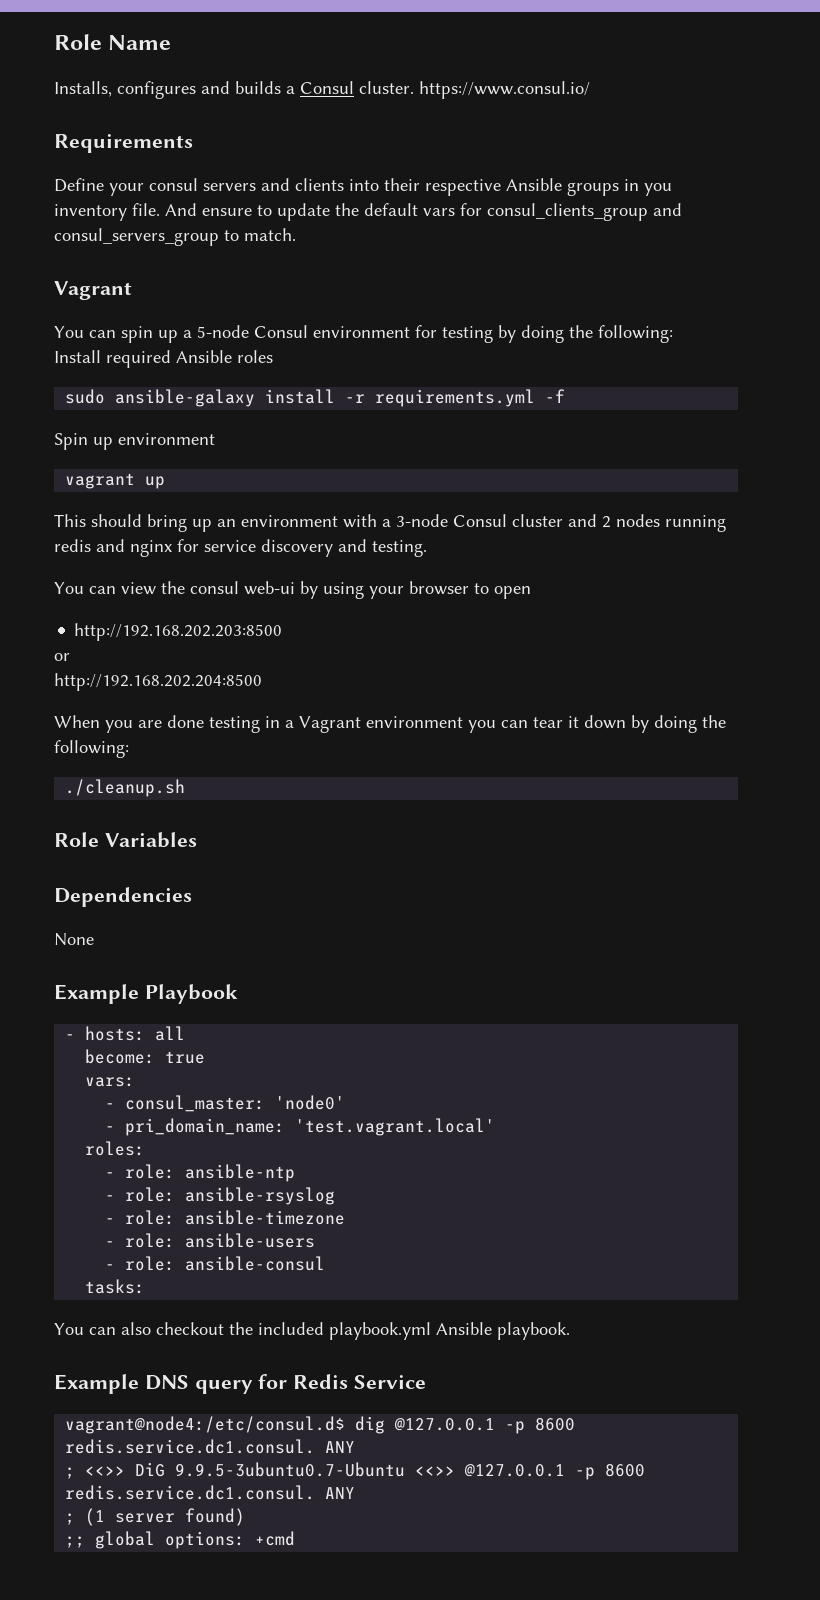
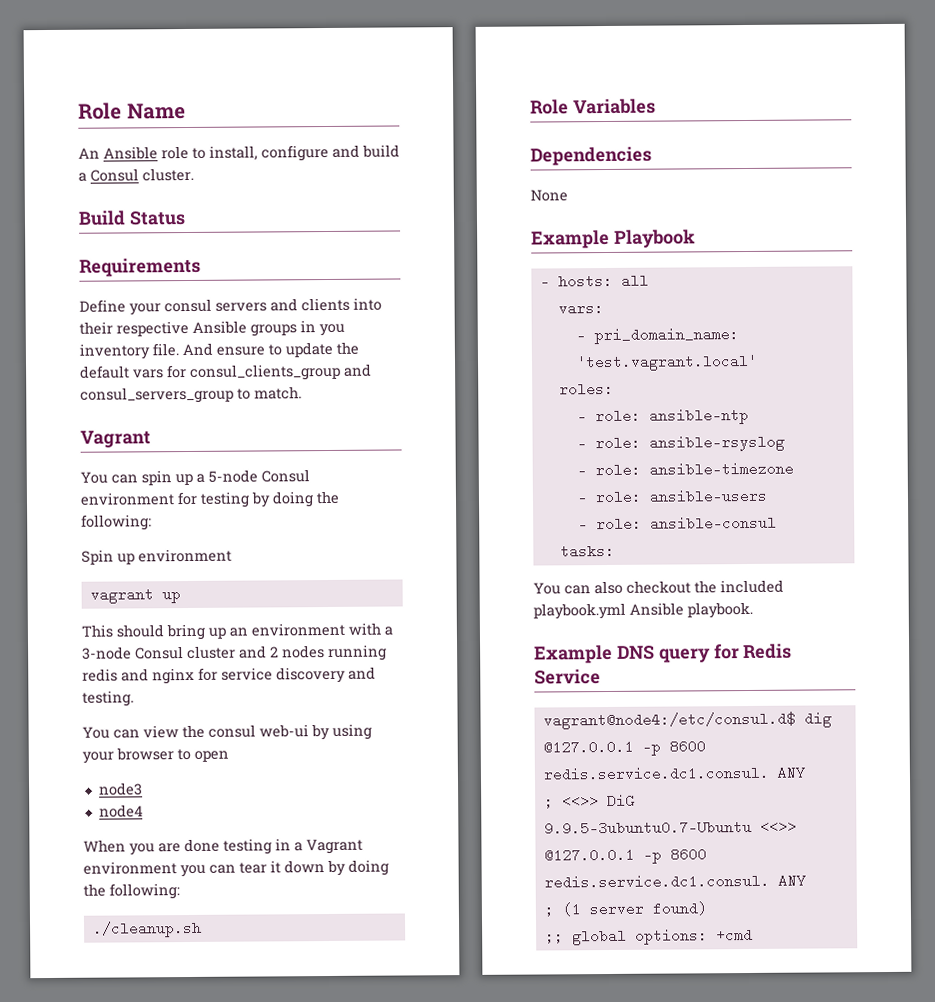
- Installs, configures and builds a Consul cluster. https://www.consul.io/
+ An Ansible role to install, configure and build a Consul cluster.
+ Build Status
- Install required Ansible roles
- sudo ansible-galaxy install -r requirements.yml -f
- http://192.168.202.203:8500
- or
- http://192.168.202.204:8500
+ node3
+ node4
- become: true
- - consul_master: 'node0'

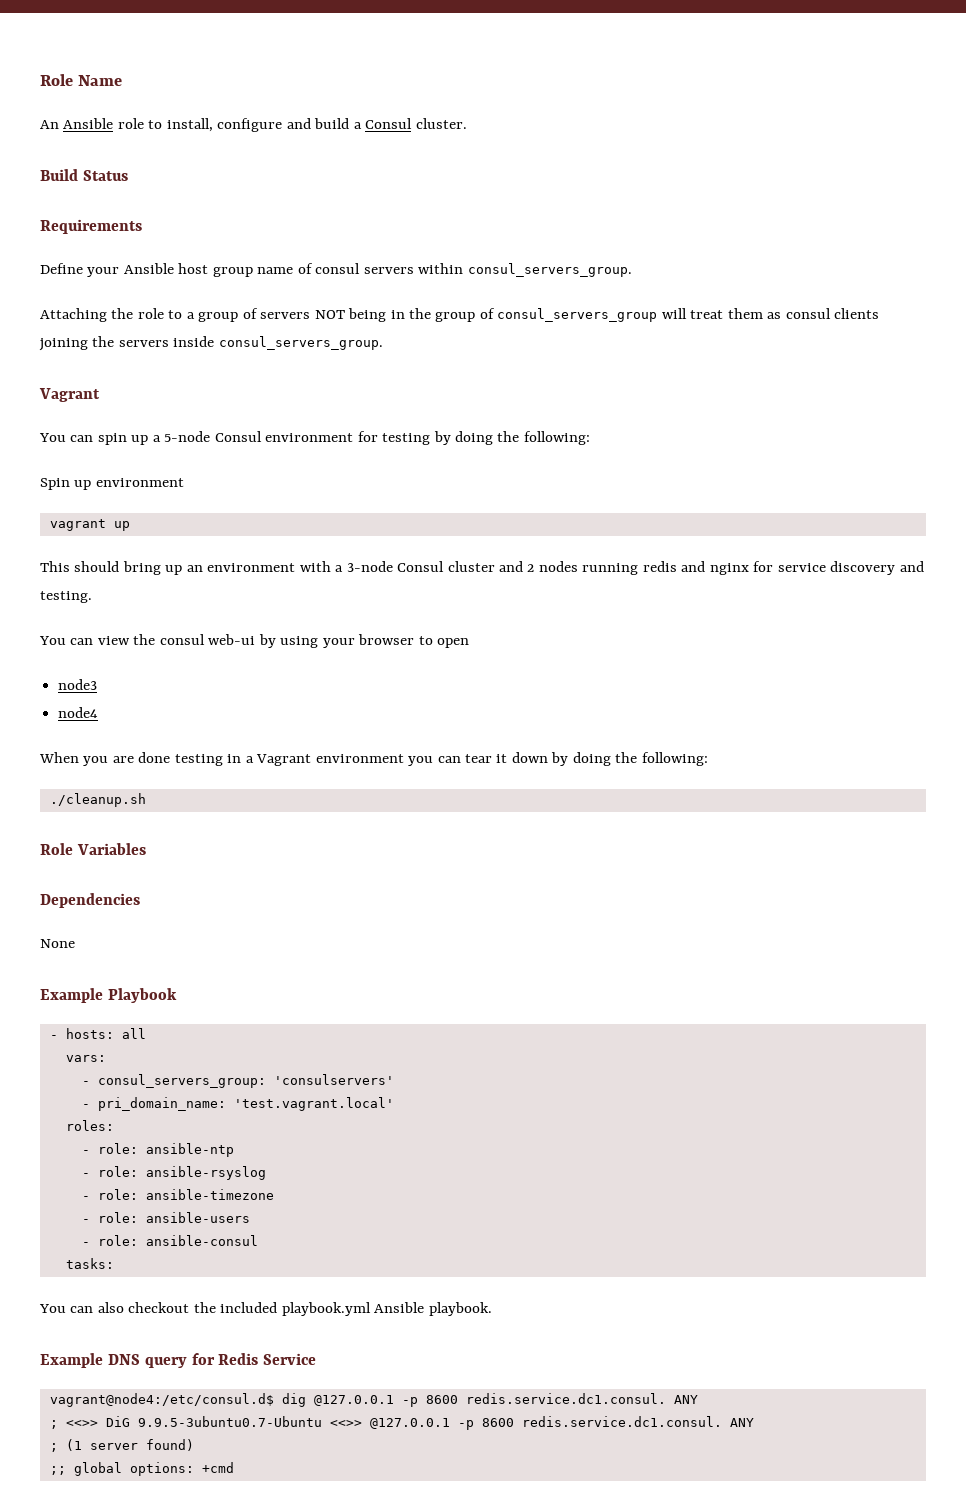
- Define your consul servers and clients into their respective Ansible groups in you inventory file. And ensure to update the default vars for consul_clients_group and consul_servers_group to match.
+ Define your Ansible host group name of consul servers within consul_servers_group.
+ Attaching the role to a group of servers NOT being in the group of consul_servers_group will treat them as consul clients joining the servers inside consul_servers_group.
+ - consul_servers_group: 'consulservers'

